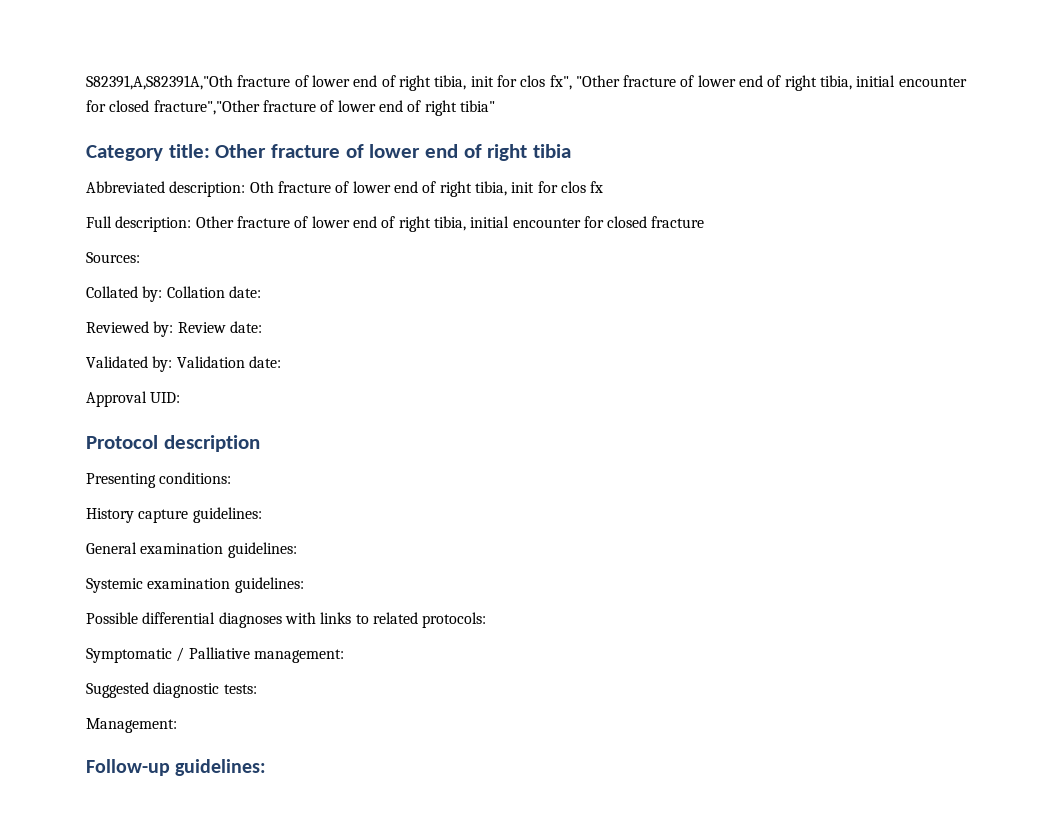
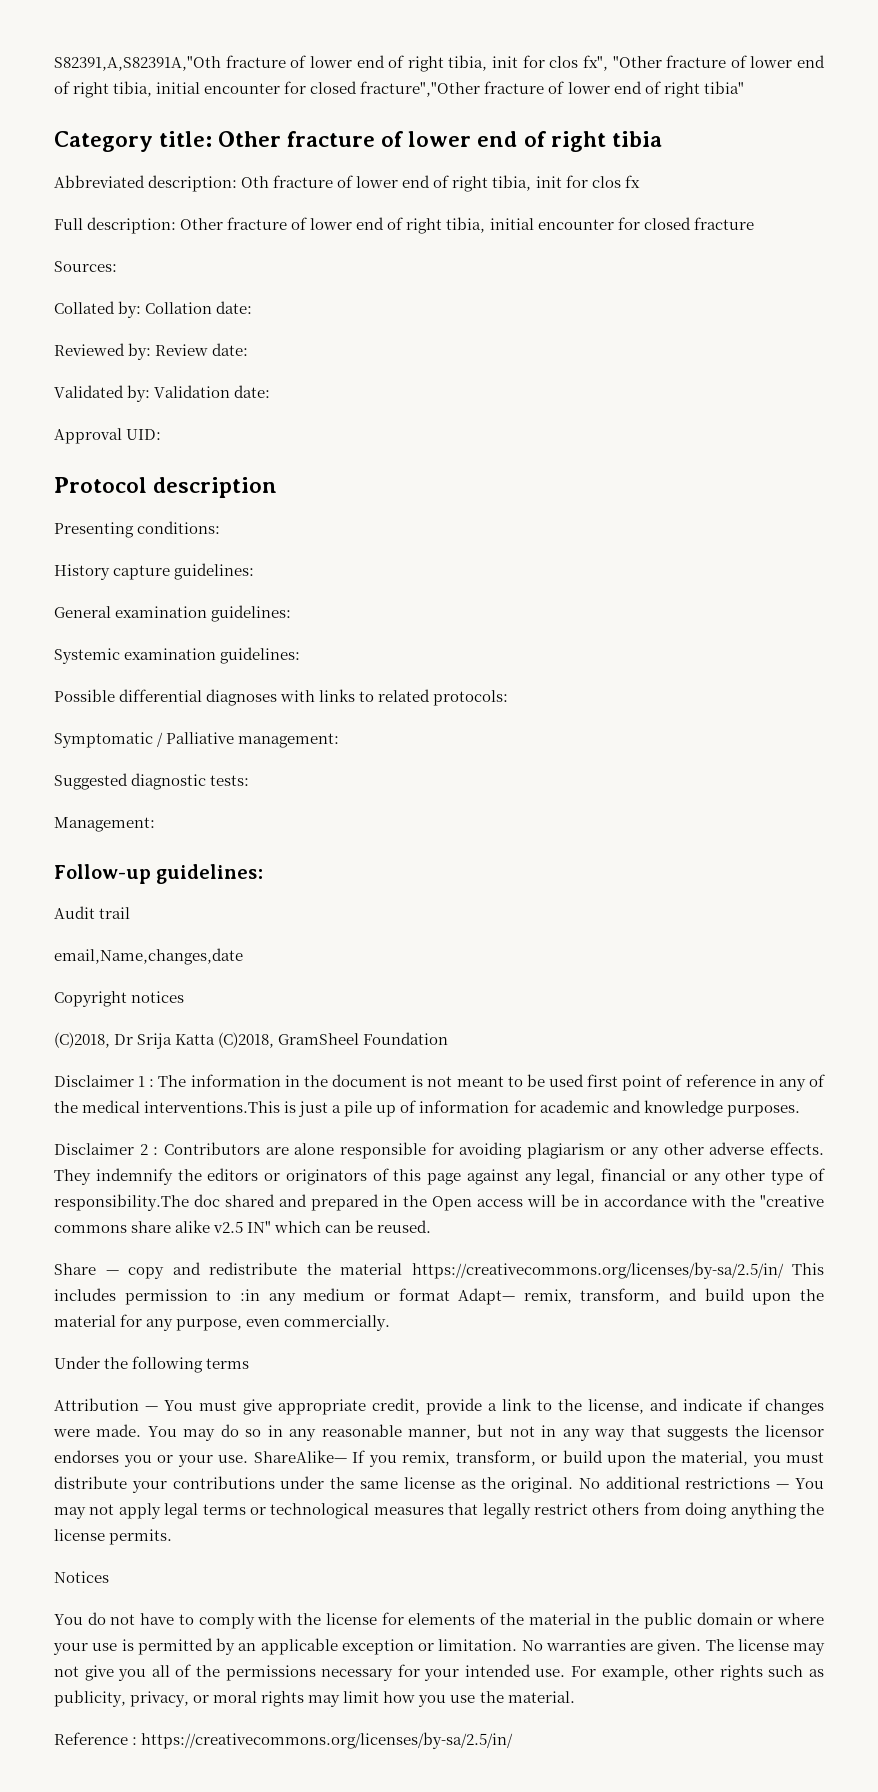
+ Audit trail
+ email,Name,changes,date
+ Copyright notices
+ (C)2018, Dr Srija Katta (C)2018, GramSheel Foundation
+ Disclaimer 1 : The information in the document is not meant to be used first point of reference in any of the medical interventions.This is just a pile up of information for academic and knowledge purposes.
+ Disclaimer 2 : Contributors are alone responsible for avoiding plagiarism or any other adverse effects. They indemnify the editors or originators of this page against any legal, financial or any other type of responsibility.The doc shared and prepared in the Open access will be in accordance with the "creative commons share alike v2.5 IN" which can be reused.
+ Share — copy and redistribute the material https://creativecommons.org/licenses/by-sa/2.5/in/ This includes permission to :in any medium or format Adapt— remix, transform, and build upon the material for any purpose, even commercially.
+ Under the following terms
+ Attribution — You must give appropriate credit, provide a link to the license, and indicate if changes were made. You may do so in any reasonable manner, but not in any way that suggests the licensor endorses you or your use. ShareAlike— If you remix, transform, or build upon the material, you must distribute your contributions under the same license as the original. No additional restrictions — You may not apply legal terms or technological measures that legally restrict others from doing anything the license permits.
+ Notices
+ You do not have to comply with the license for elements of the material in the public domain or where your use is permitted by an applicable exception or limitation. No warranties are given. The license may not give you all of the permissions necessary for your intended use. For example, other rights such as publicity, privacy, or moral rights may limit how you use the material.
+ Reference : https://creativecommons.org/licenses/by-sa/2.5/in/

